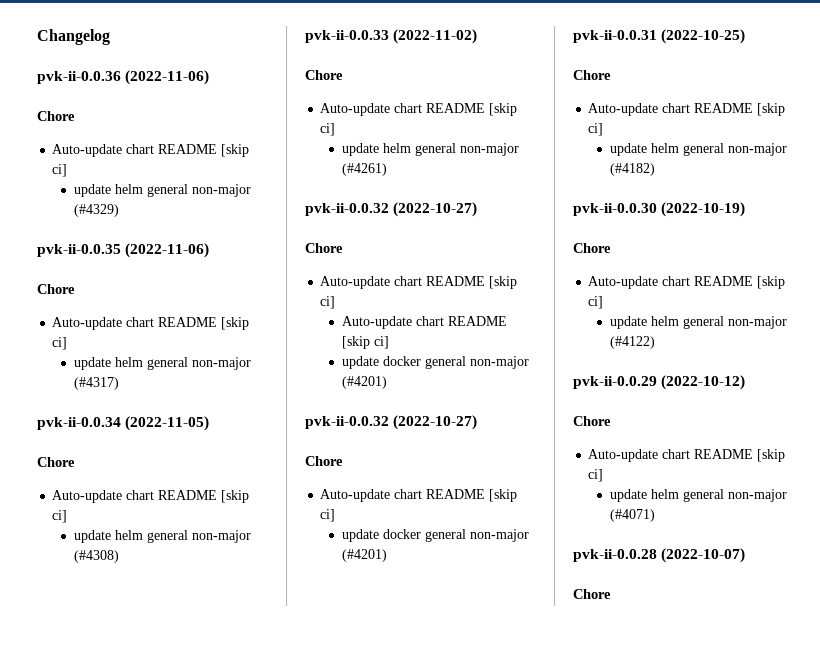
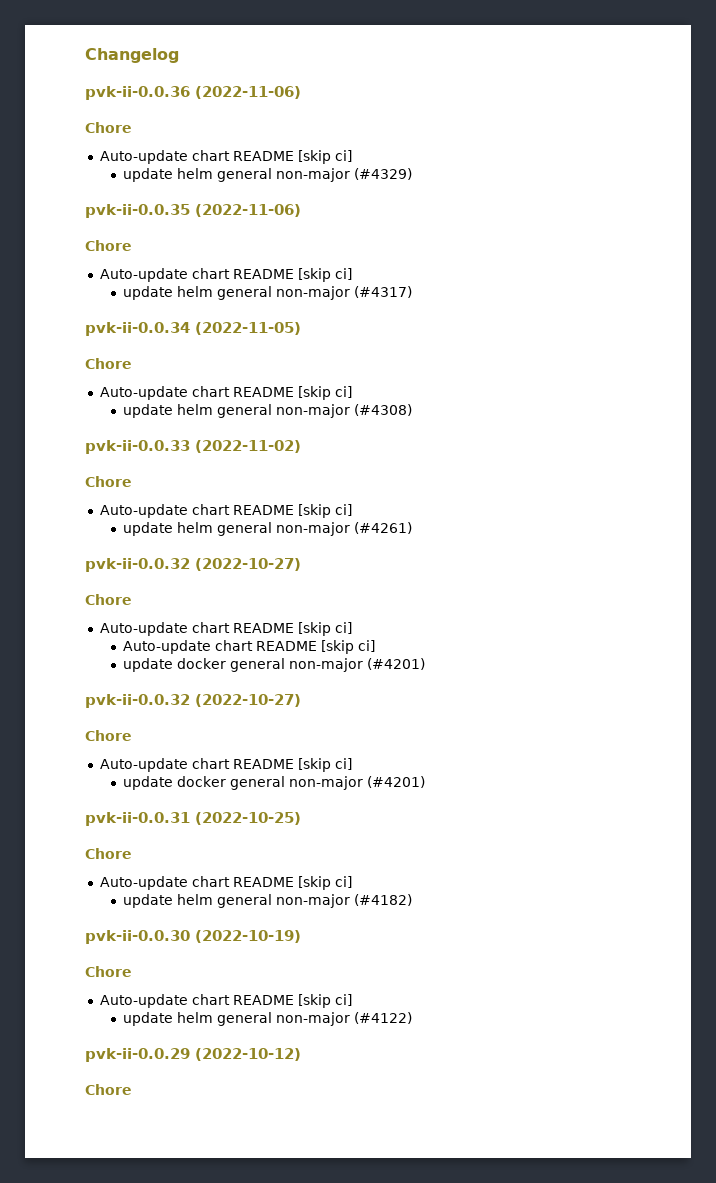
  pvk-ii-0.0.29 (2022-10-12)
- Chore
- Auto-update chart README [skip ci]
- update helm general non-major (#4071)
- pvk-ii-0.0.28 (2022-10-07)

